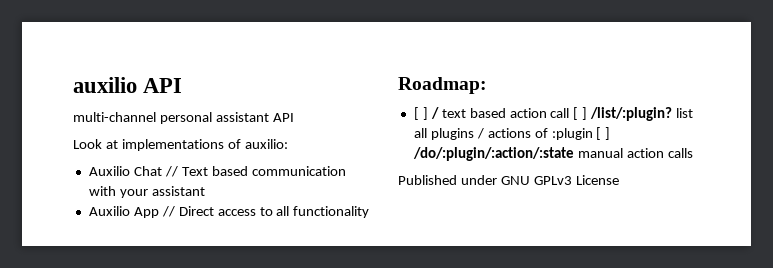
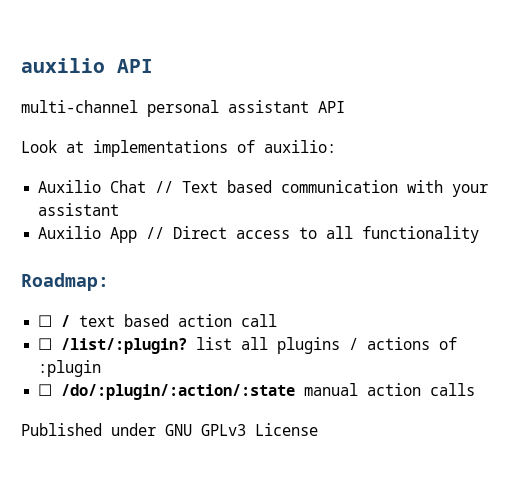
- [ ] / text based action call [ ] /list/:plugin? list all plugins / actions of :plugin [ ] /do/:plugin/:action/:state manual action calls
+ ☐ / text based action call
+ ☐ /list/:plugin? list all plugins / actions of :plugin
+ ☐ /do/:plugin/:action/:state manual action calls

